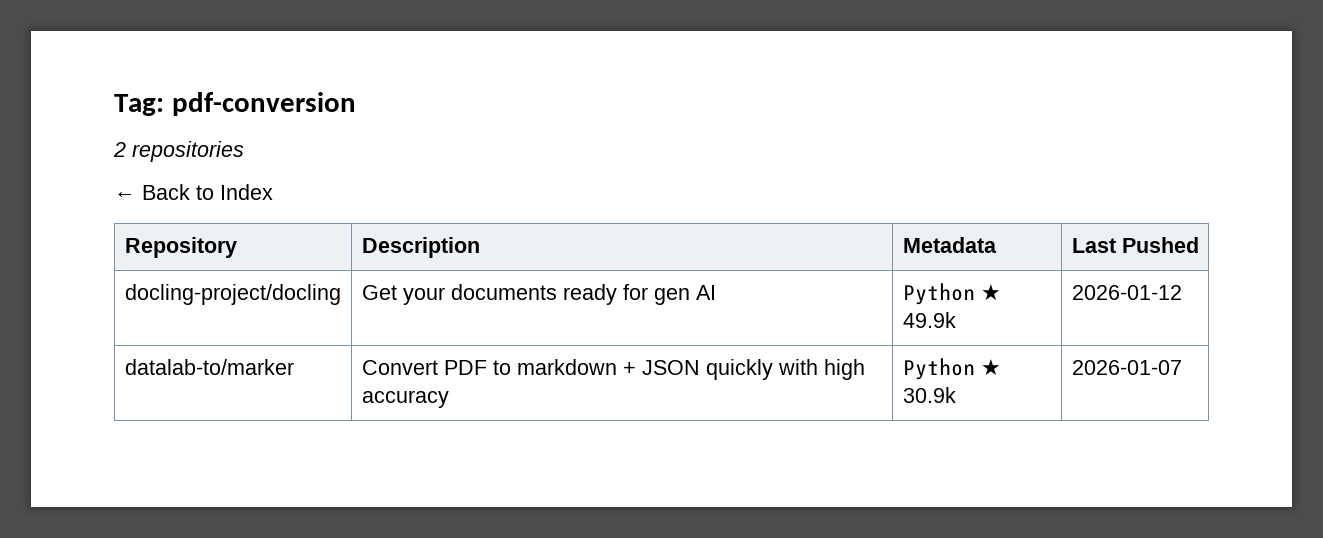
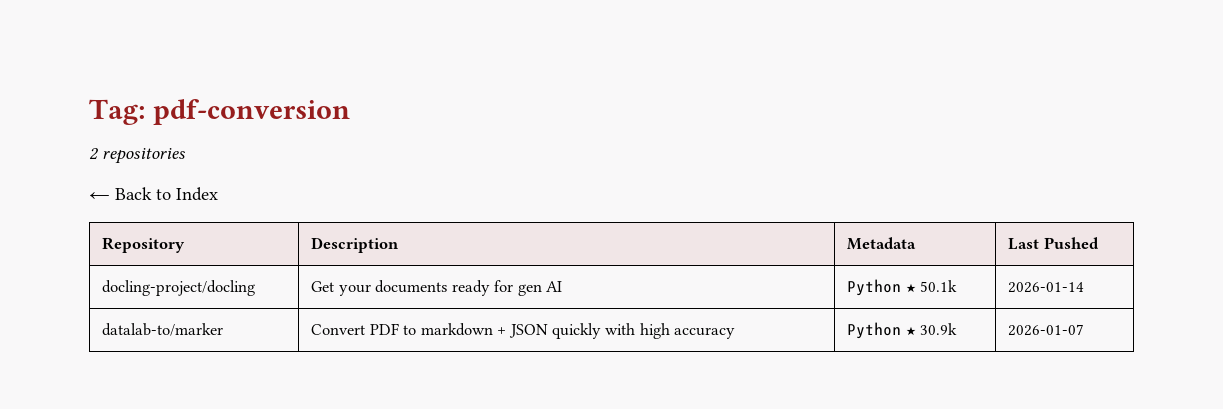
- docling-project/docling | Get your documents ready for gen AI | Python ★ 49.9k | 2026-01-12
+ docling-project/docling | Get your documents ready for gen AI | Python ★ 50.1k | 2026-01-14

